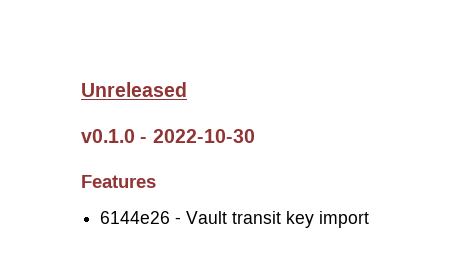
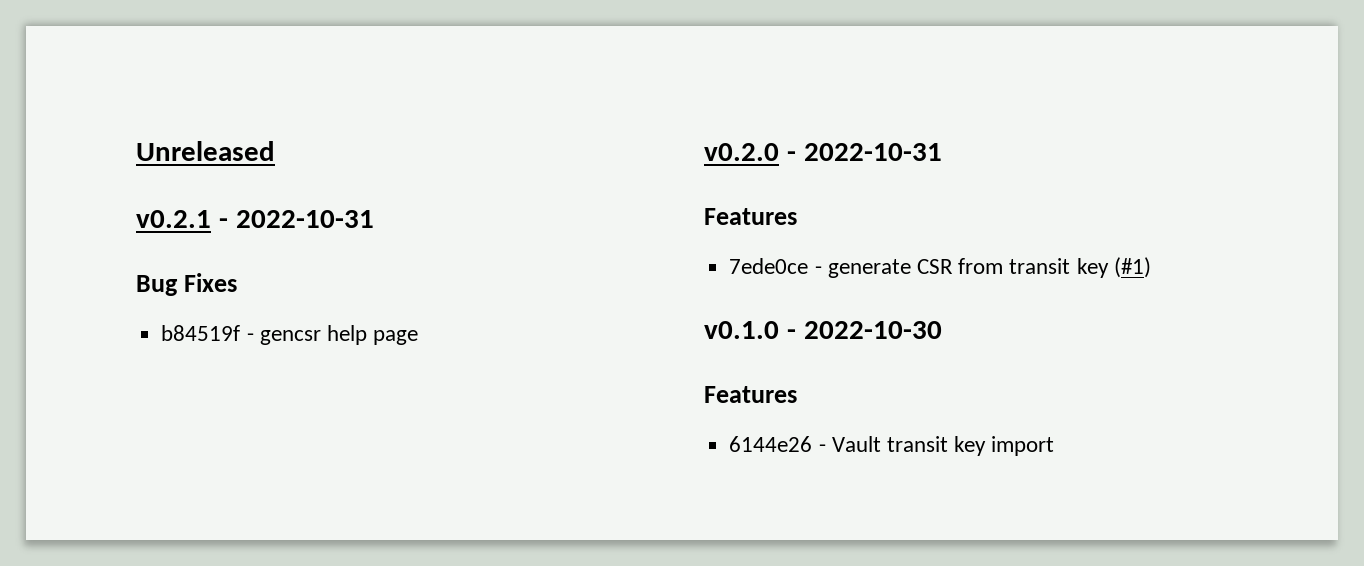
+ v0.2.1 - 2022-10-31
+ Bug Fixes
+ b84519f - gencsr help page
+ v0.2.0 - 2022-10-31
+ Features
+ 7ede0ce - generate CSR from transit key (#1)

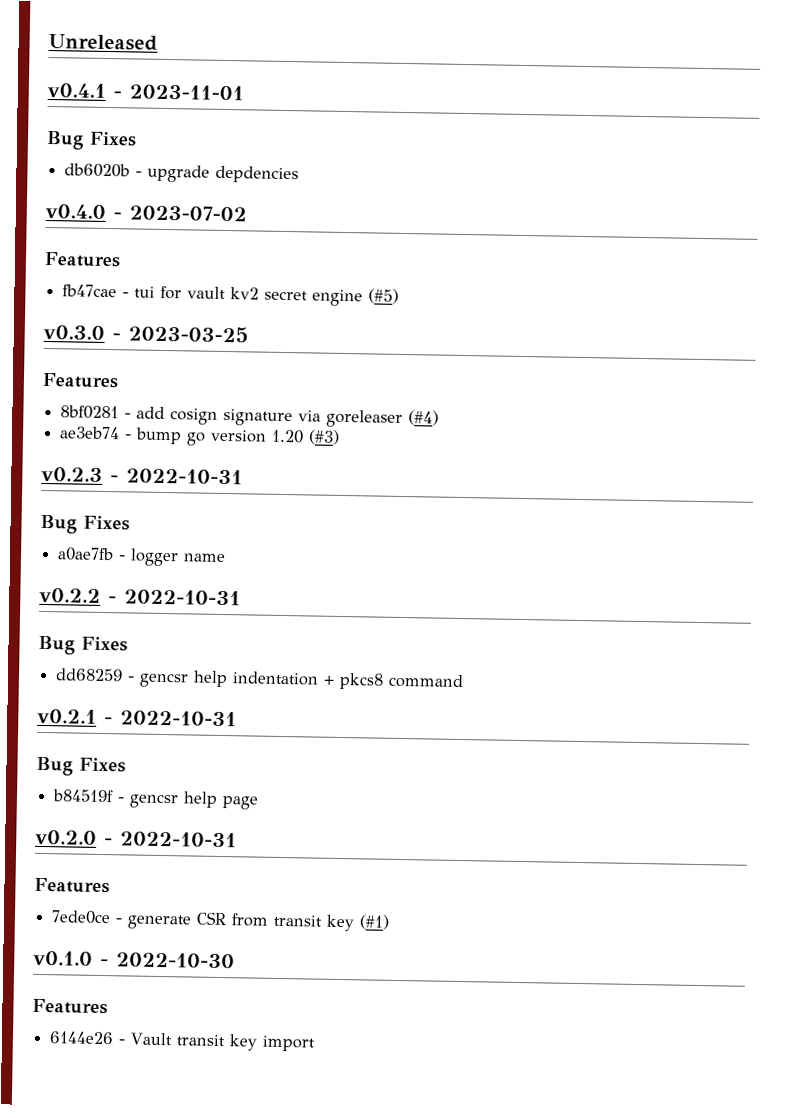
+ v0.4.1 - 2023-11-01
+ Bug Fixes
+ db6020b - upgrade depdencies
+ v0.4.0 - 2023-07-02
+ Features
+ fb47cae - tui for vault kv2 secret engine (#5)
+ v0.3.0 - 2023-03-25
+ Features
+ 8bf0281 - add cosign signature via goreleaser (#4)
+ ae3eb74 - bump go version 1.20 (#3)
+ v0.2.3 - 2022-10-31
+ Bug Fixes
+ a0ae7fb - logger name
+ v0.2.2 - 2022-10-31
+ Bug Fixes
+ dd68259 - gencsr help indentation + pkcs8 command

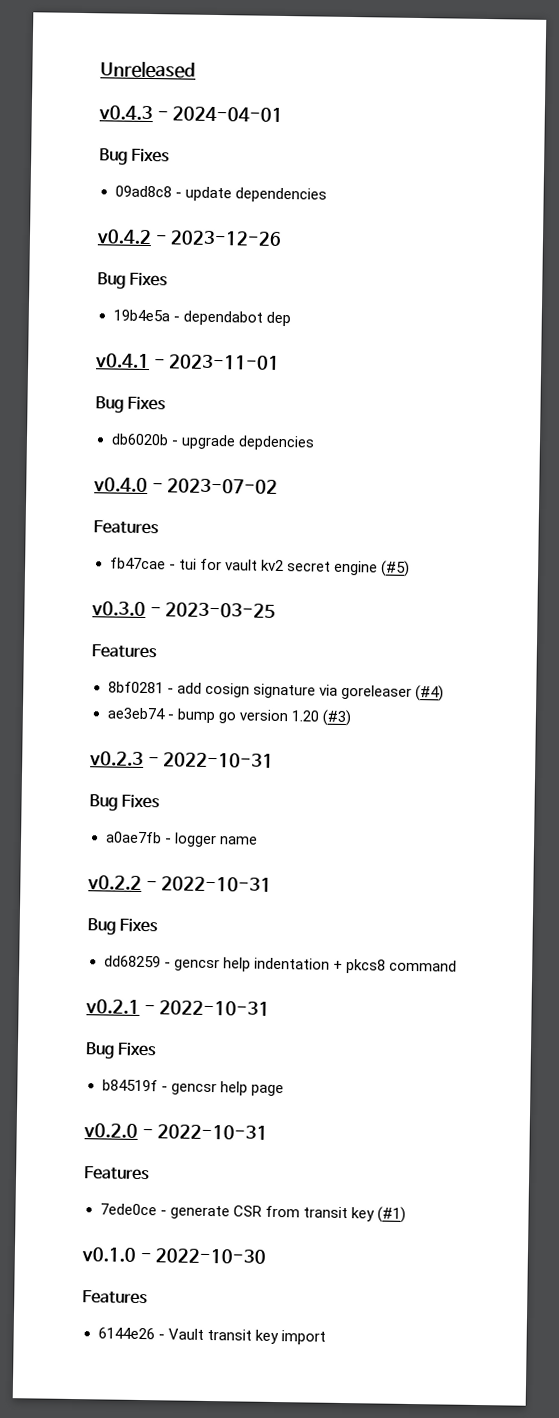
+ v0.4.3 - 2024-04-01
+ Bug Fixes
+ 09ad8c8 - update dependencies
+ v0.4.2 - 2023-12-26
+ Bug Fixes
+ 19b4e5a - dependabot dep

